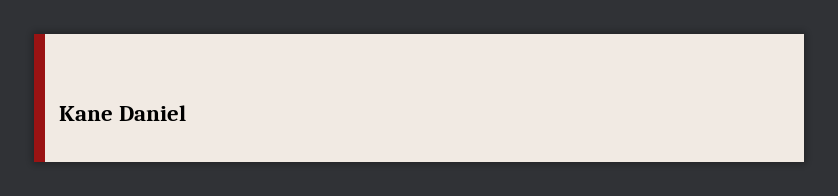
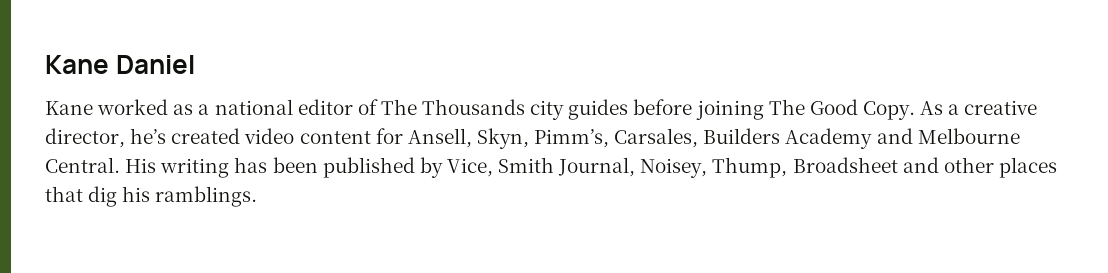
+ Kane worked as a national editor of The Thousands city guides before joining The Good Copy. As a creative director, he’s created video content for Ansell, Skyn, Pimm’s, Carsales, Builders Academy and Melbourne Central. His writing has been published by Vice, Smith Journal, Noisey, Thump, Broadsheet and other places that dig his ramblings.

